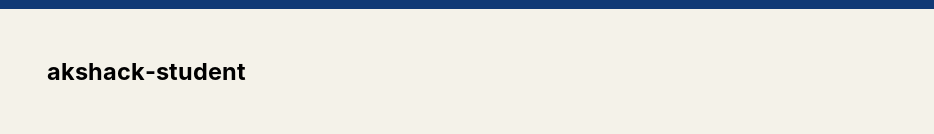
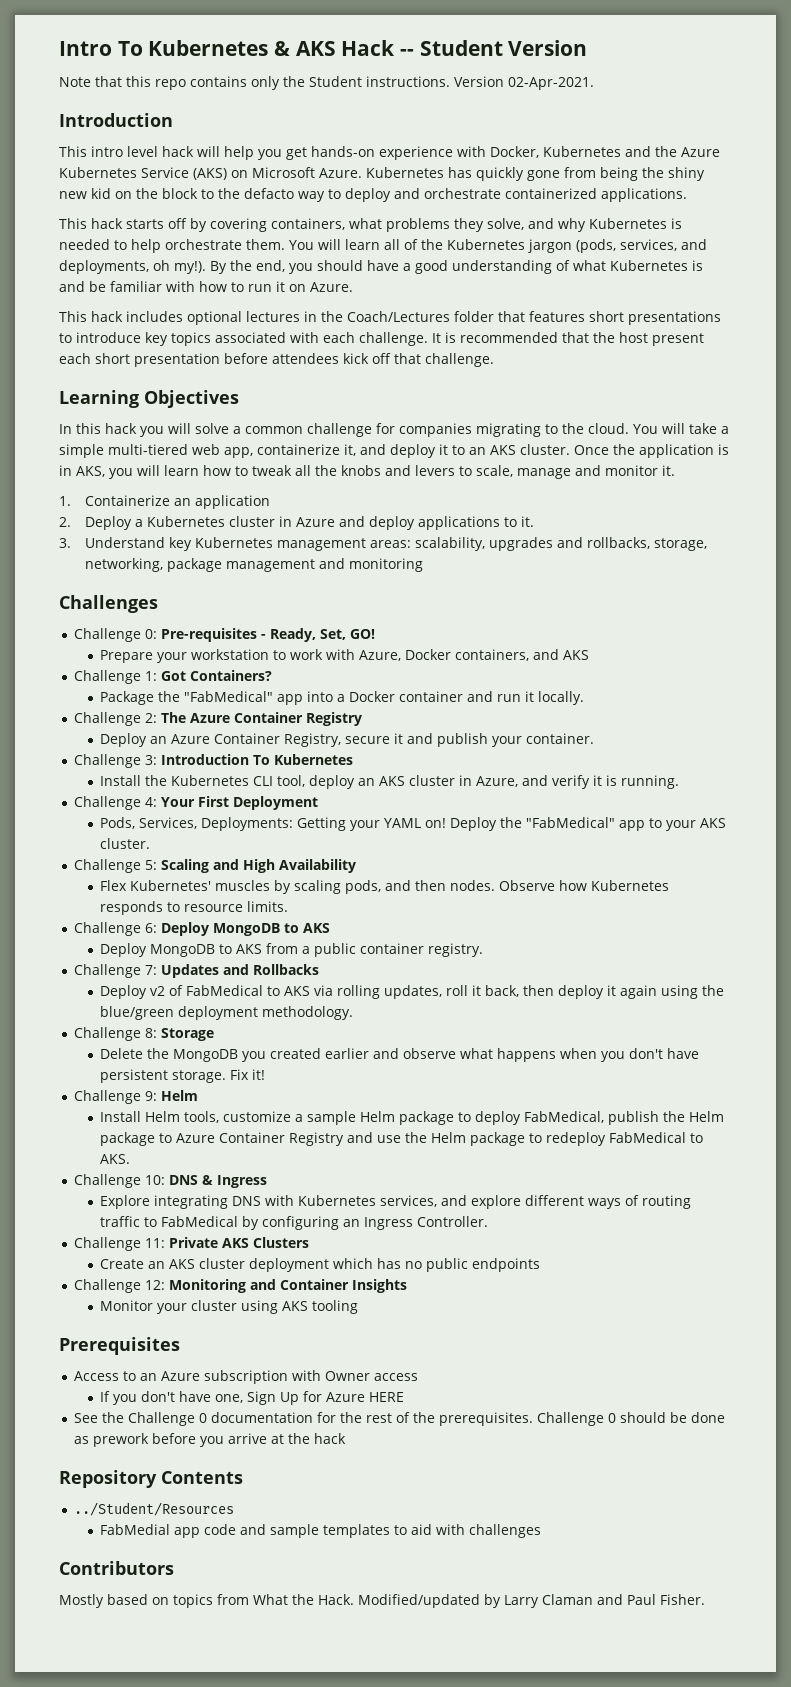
- akshack-student
+ Intro To Kubernetes & AKS Hack -- Student Version
+ Note that this repo contains only the Student instructions. Version 02-Apr-2021.
+ Introduction
+ This intro level hack will help you get hands-on experience with Docker, Kubernetes and the Azure Kubernetes Service (AKS) on Microsoft Azure. Kubernetes has quickly gone from being the shiny new kid on the block to the defacto way to deploy and orchestrate containerized applications.
+ This hack starts off by covering containers, what problems they solve, and why Kubernetes is needed to help orchestrate them. You will learn all of the Kubernetes jargon (pods, services, and deployments, oh my!). By the end, you should have a good understanding of what Kubernetes is and be familiar with how to run it on Azure.
+ This hack includes optional lectures in the Coach/Lectures folder that features short presentations to introduce key topics associated with each challenge. It is recommended that the host present each short presentation before attendees kick off that challenge.
+ Learning Objectives
+ In this hack you will solve a common challenge for companies migrating to the cloud. You will take a simple multi-tiered web app, containerize it, and deploy it to an AKS cluster. Once the application is in AKS, you will learn how to tweak all the knobs and levers to scale, manage and monitor it.
+ 1. Containerize an application
+ 2. Deploy a Kubernetes cluster in Azure and deploy applications to it.
+ 3. Understand key Kubernetes management areas: scalability, upgrades and rollbacks, storage, networking, package management and monitoring
+ Challenges
+ Challenge 0: Pre-requisites - Ready, Set, GO!
+ Prepare your workstation to work with Azure, Docker containers, and AKS
+ Challenge 1: Got Containers?
+ Package the "FabMedical" app into a Docker container and run it locally.
+ Challenge 2: The Azure Container Registry
+ Deploy an Azure Container Registry, secure it and publish your container.
+ Challenge 3: Introduction To Kubernetes
+ Install the Kubernetes CLI tool, deploy an AKS cluster in Azure, and verify it is running.
+ Challenge 4: Your First Deployment
+ Pods, Services, Deployments: Getting your YAML on! Deploy the "FabMedical" app to your AKS cluster.
+ Challenge 5: Scaling and High Availability
+ Flex Kubernetes' muscles by scaling pods, and then nodes. Observe how Kubernetes responds to resource limits.
+ Challenge 6: Deploy MongoDB to AKS
+ Deploy MongoDB to AKS from a public container registry.
+ Challenge 7: Updates and Rollbacks
+ Deploy v2 of FabMedical to AKS via rolling updates, roll it back, then deploy it again using the blue/green deployment methodology.
+ Challenge 8: Storage
+ Delete the MongoDB you created earlier and observe what happens when you don't have persistent storage. Fix it!
+ Challenge 9: Helm
+ Install Helm tools, customize a sample Helm package to deploy FabMedical, publish the Helm package to Azure Container Registry and use the Helm package to redeploy FabMedical to AKS.
+ Challenge 10: DNS & Ingress
+ Explore integrating DNS with Kubernetes services, and explore different ways of routing traffic to FabMedical by configuring an Ingress Controller.
+ Challenge 11: Private AKS Clusters
+ Create an AKS cluster deployment which has no public endpoints
+ Challenge 12: Monitoring and Container Insights
+ Monitor your cluster using AKS tooling
+ Prerequisites
+ Access to an Azure subscription with Owner access
+ If you don't have one, Sign Up for Azure HERE
+ See the Challenge 0 documentation for the rest of the prerequisites. Challenge 0 should be done as prework before you arrive at the hack
+ Repository Contents
+ ../Student/Resources
+ FabMedial app code and sample templates to aid with challenges
+ Contributors
+ Mostly based on topics from What the Hack. Modified/updated by Larry Claman and Paul Fisher.

